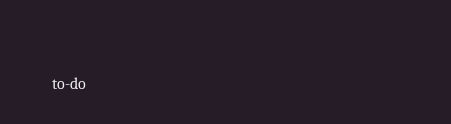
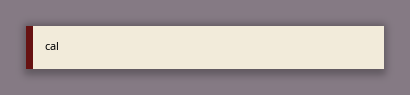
- to-do
+ cal

